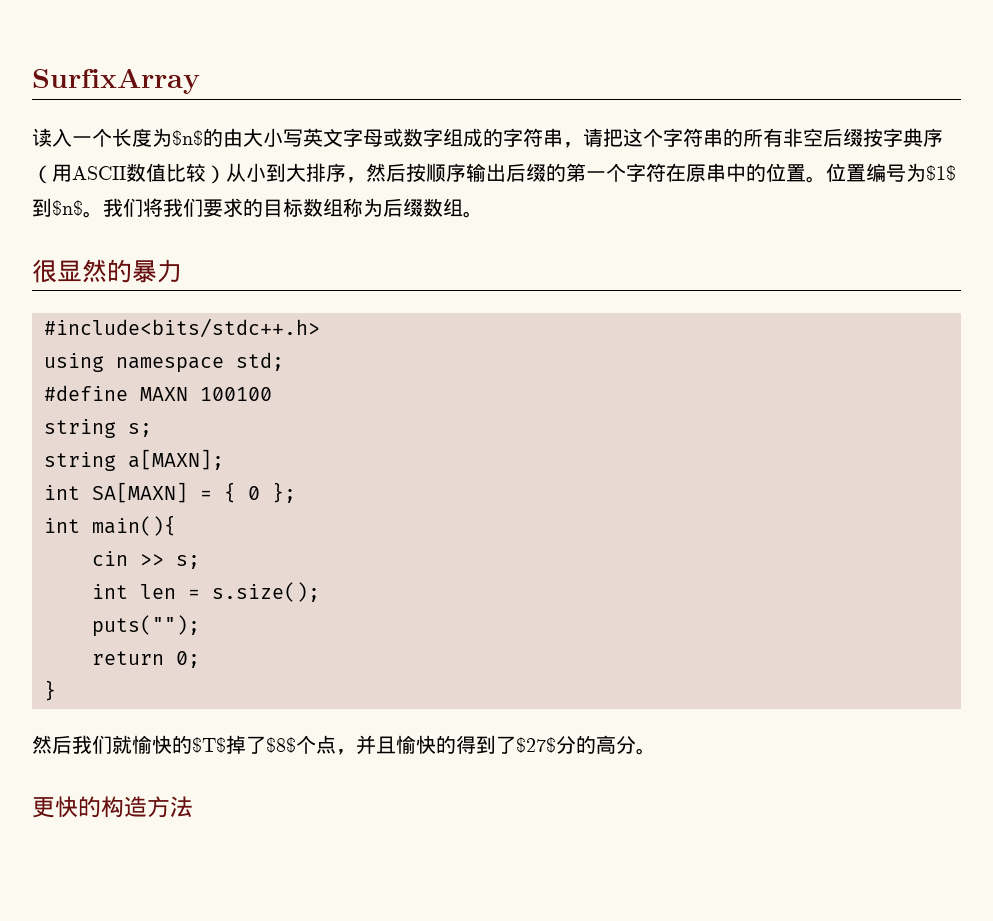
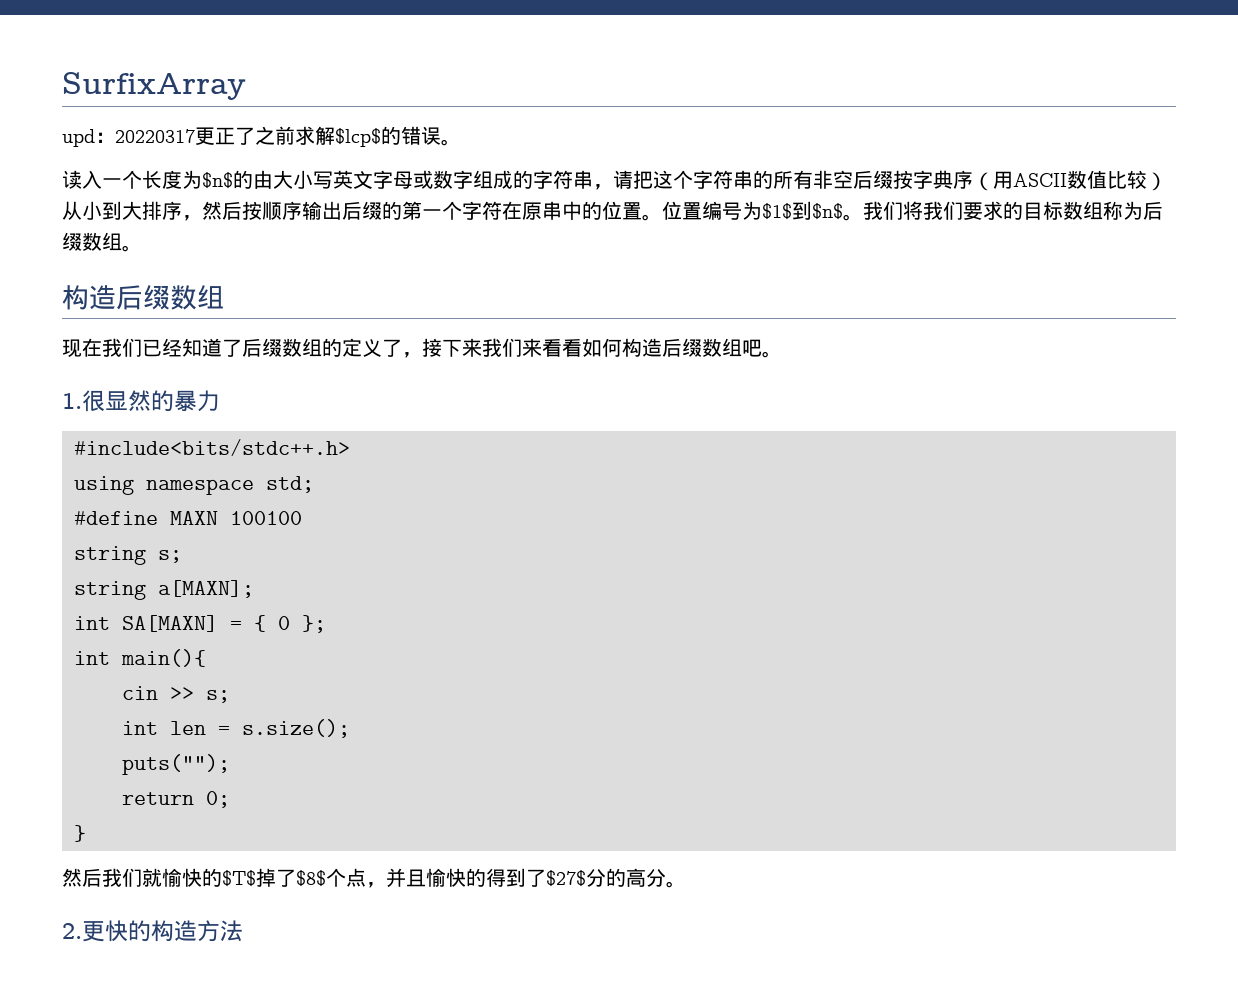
+ upd：20220317更正了之前求解$lcp$的错误。
  我们将我们要求的目标数组称为后缀数组。
- 很显然的暴力
+ 构造后缀数组
+ 现在我们已经知道了后缀数组的定义了，接下来我们来看看如何构造后缀数组吧。
+ 1.很显然的暴力
- 更快的构造方法
+ 2.更快的构造方法

